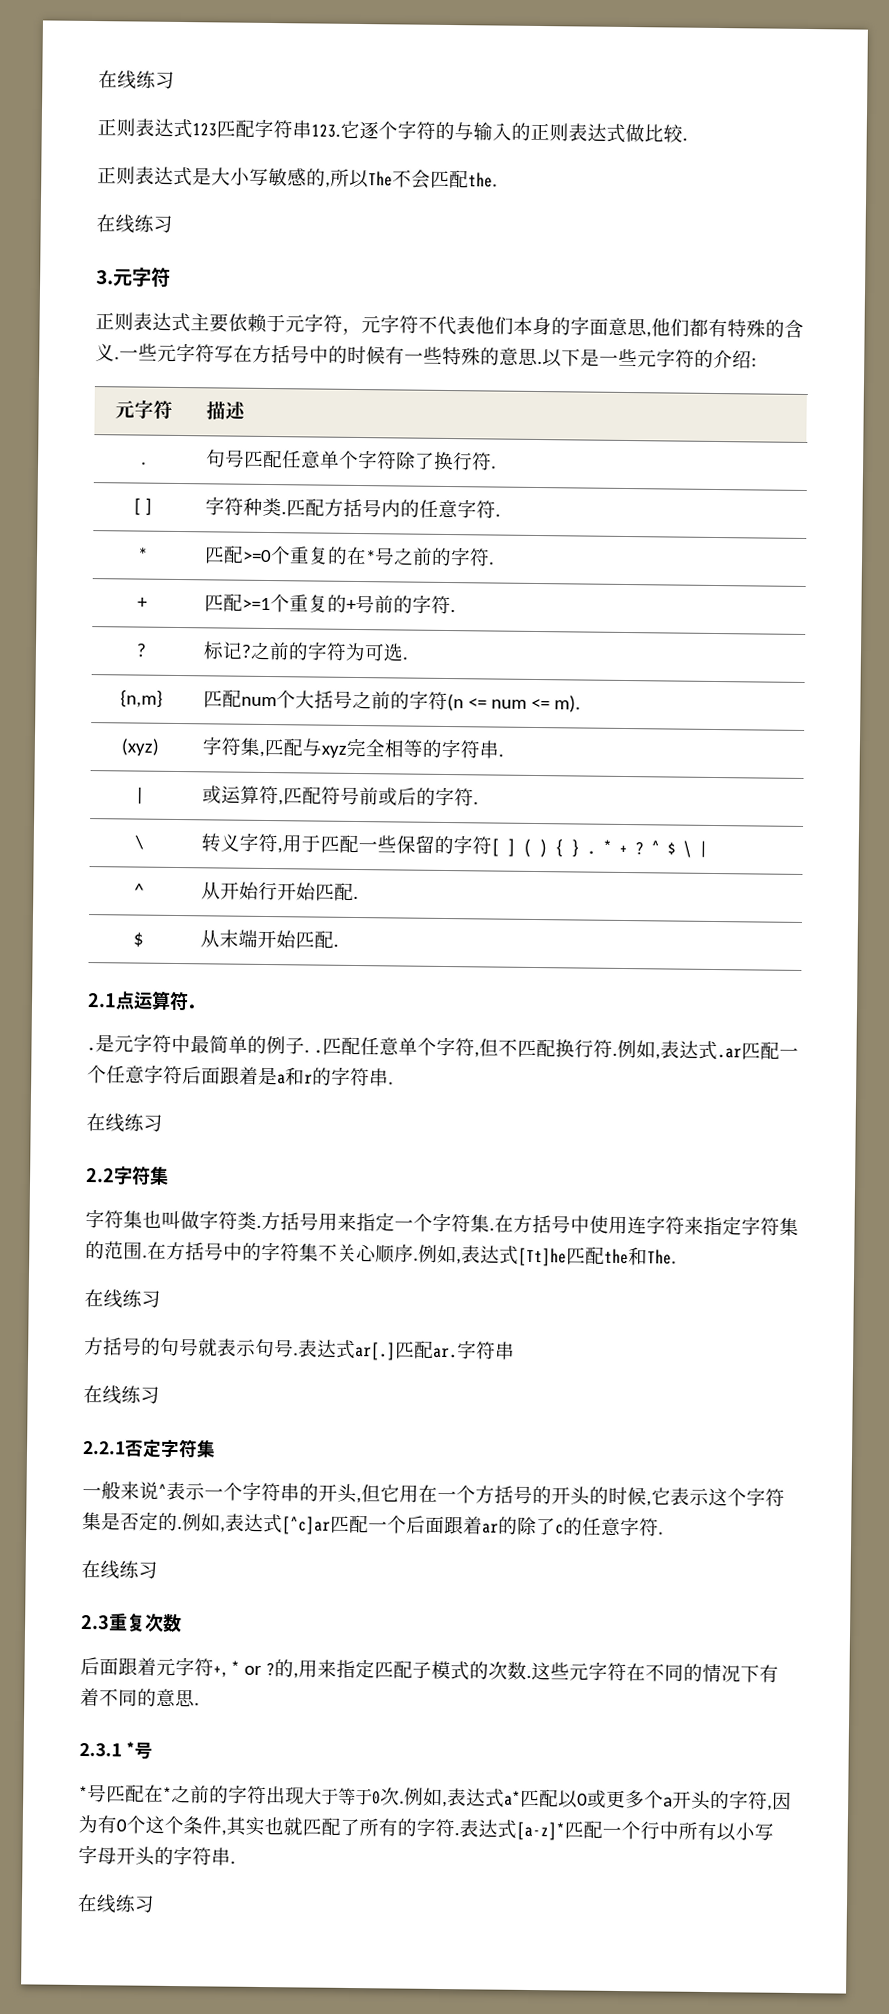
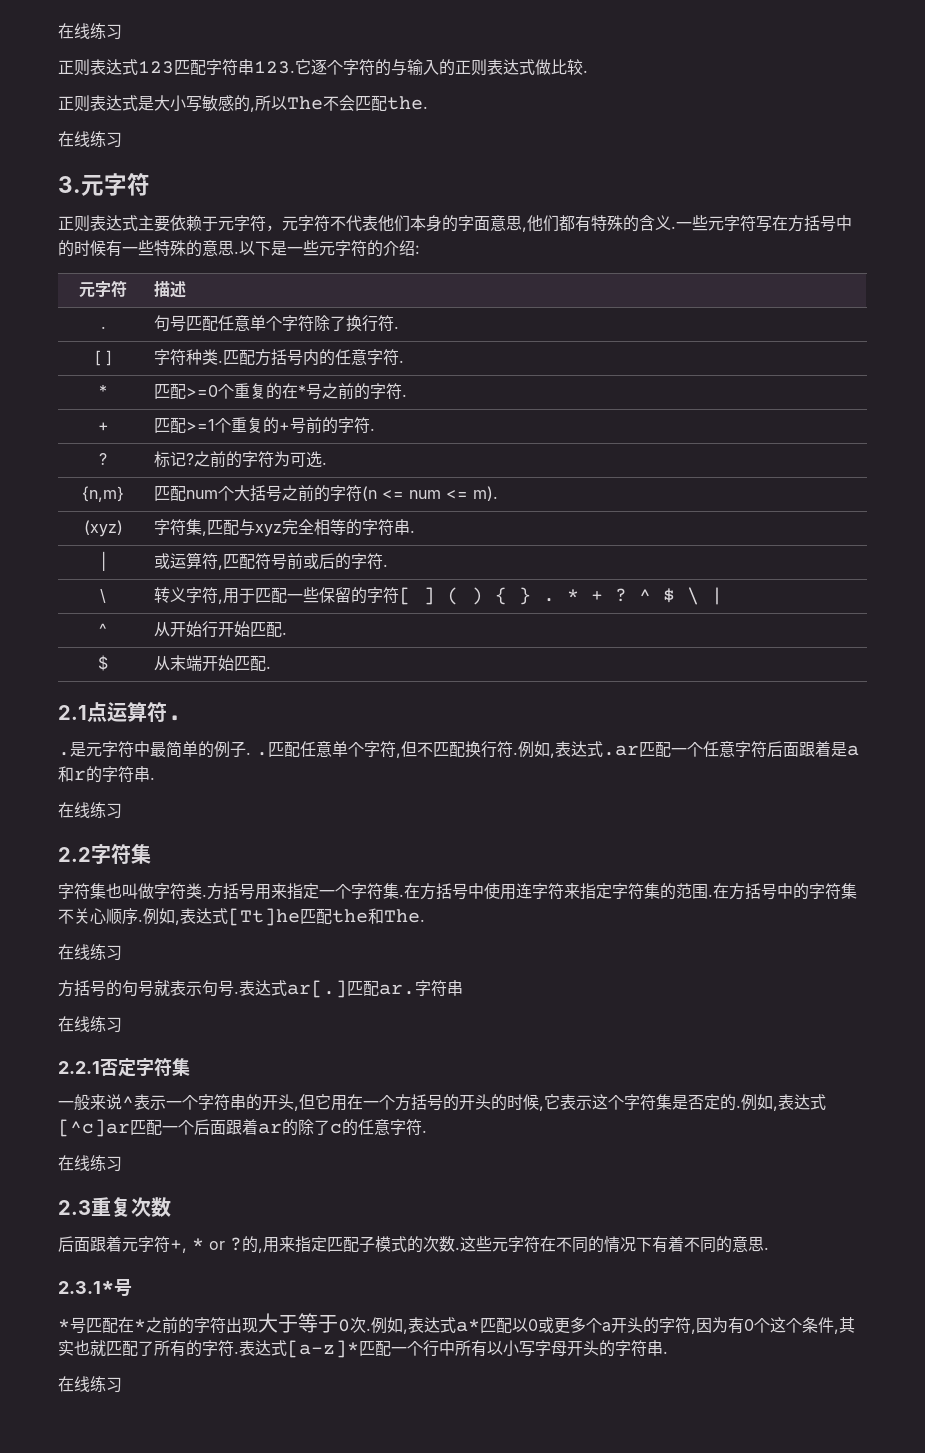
- 2.3.1 *号
+ 2.3.1*号

